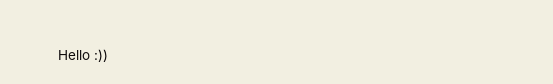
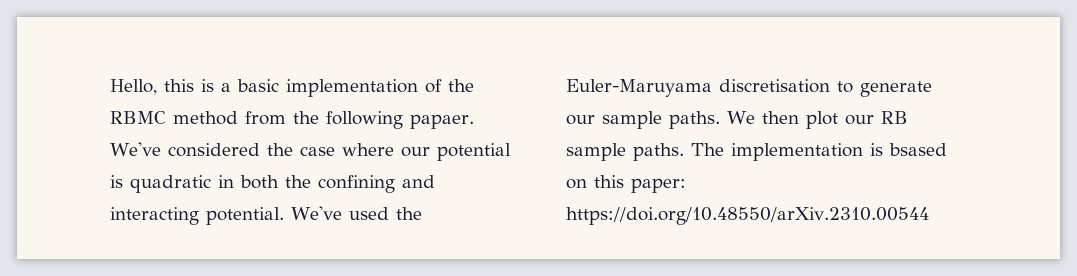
- Hello :))
+ Hello, this is a basic implementation of the RBMC method from the following papaer. We've considered the case where our potential is quadratic in both the confining and interacting potential. We've used the Euler-Maruyama discretisation to generate our sample paths. We then plot our RB sample paths. The implementation is bsased on this paper: https://doi.org/10.48550/arXiv.2310.00544

